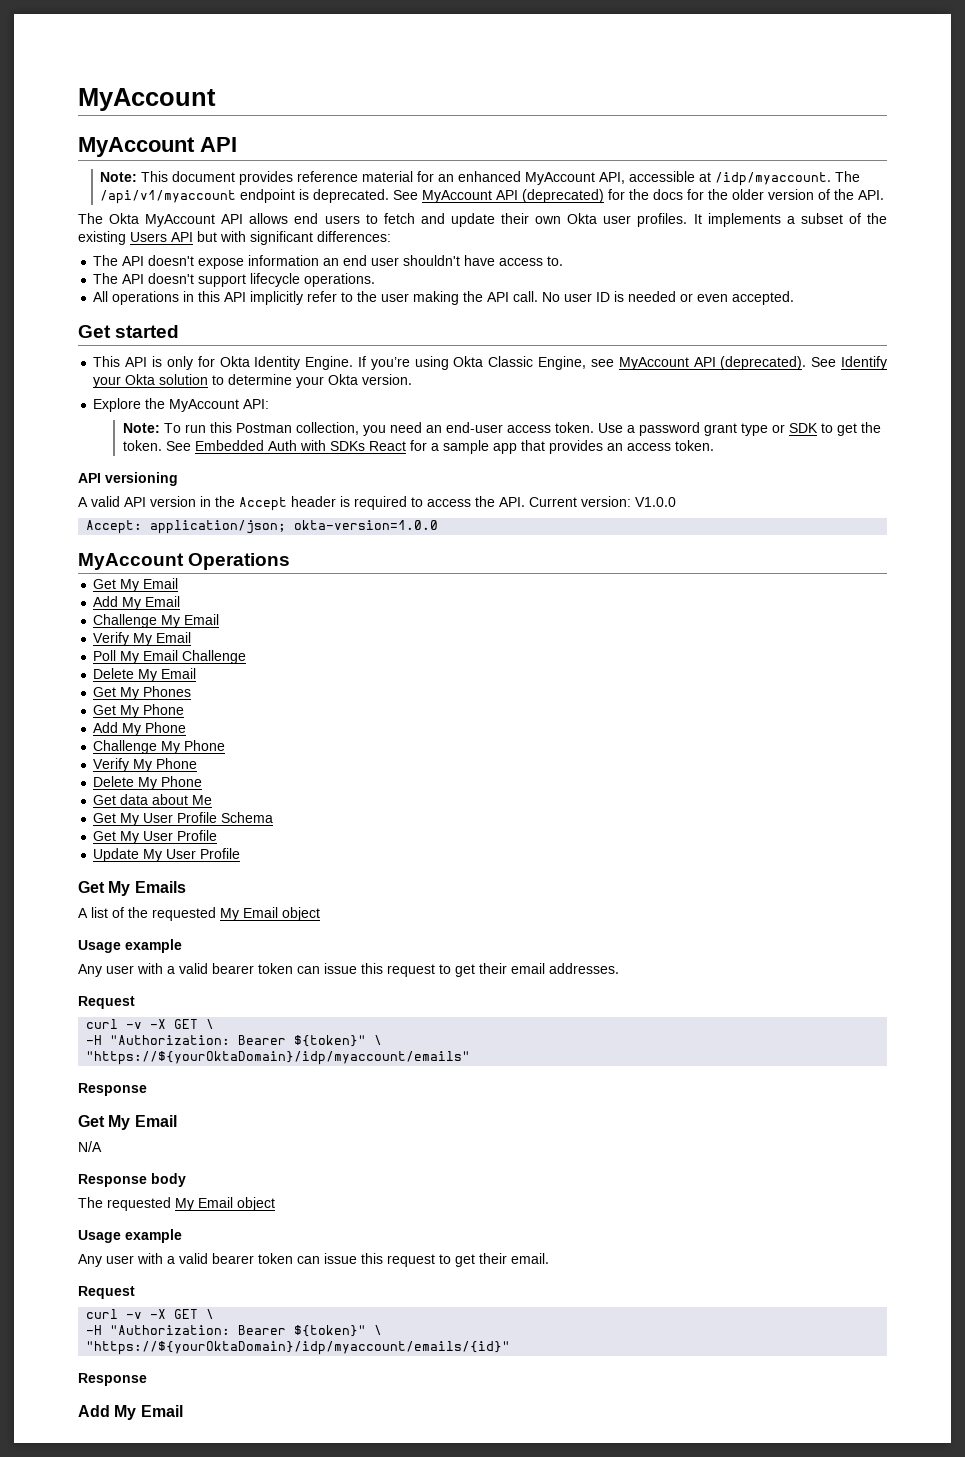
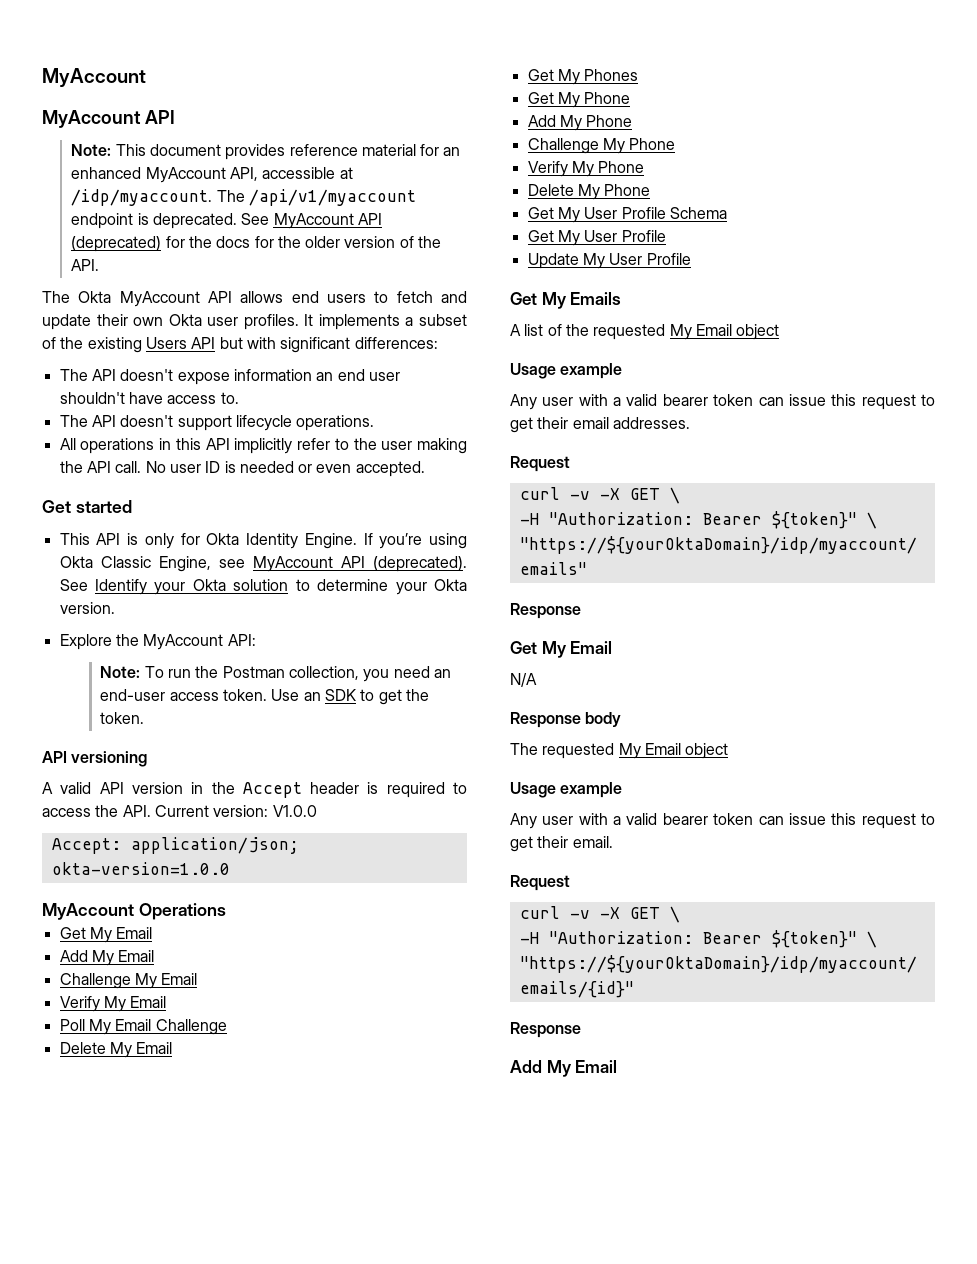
- Note: To run this Postman collection, you need an end-user access token.
+ Note: To run the Postman collection, you need an end-user access token.
- Use a password grant type or SDK to get the token. See Embedded Auth with SDKs React for a sample app that provides an access token.
+ Use an SDK to get the token.
- Get data about Me

